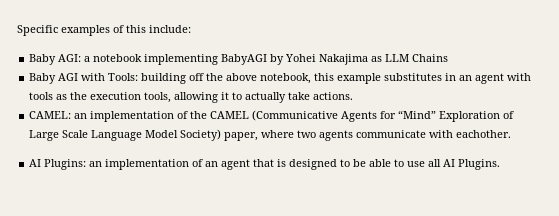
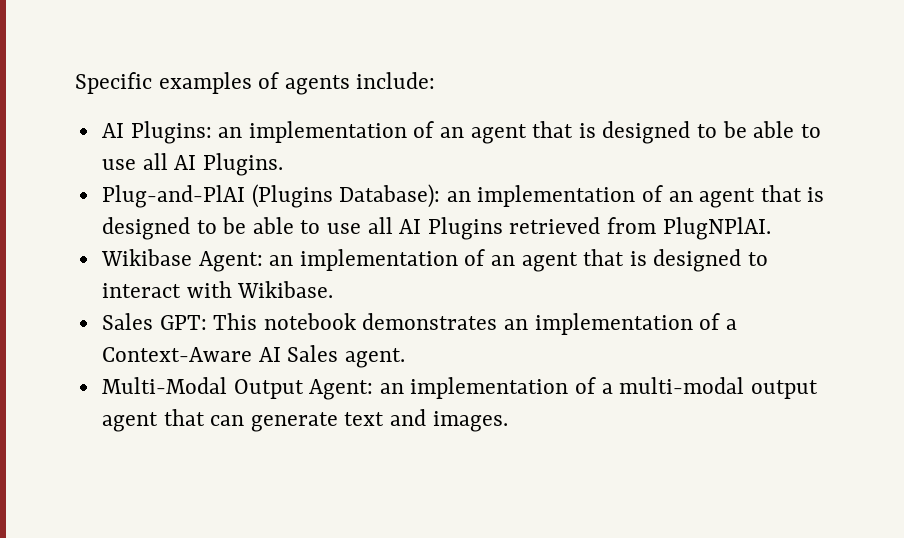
- Specific examples of this include:
+ Specific examples of agents include:
- Baby AGI: a notebook implementing BabyAGI by Yohei Nakajima as LLM Chains
- Baby AGI with Tools: building off the above notebook, this example substitutes in an agent with tools as the execution tools, allowing it to actually take actions.
- CAMEL: an implementation of the CAMEL (Communicative Agents for “Mind” Exploration of Large Scale Language Model Society) paper, where two agents communicate with eachother.
+ Plug-and-PlAI (Plugins Database): an implementation of an agent that is designed to be able to use all AI Plugins retrieved from PlugNPlAI.
+ Wikibase Agent: an implementation of an agent that is designed to interact with Wikibase.
+ Sales GPT: This notebook demonstrates an implementation of a Context-Aware AI Sales agent.
+ Multi-Modal Output Agent: an implementation of a multi-modal output agent that can generate text and images.

